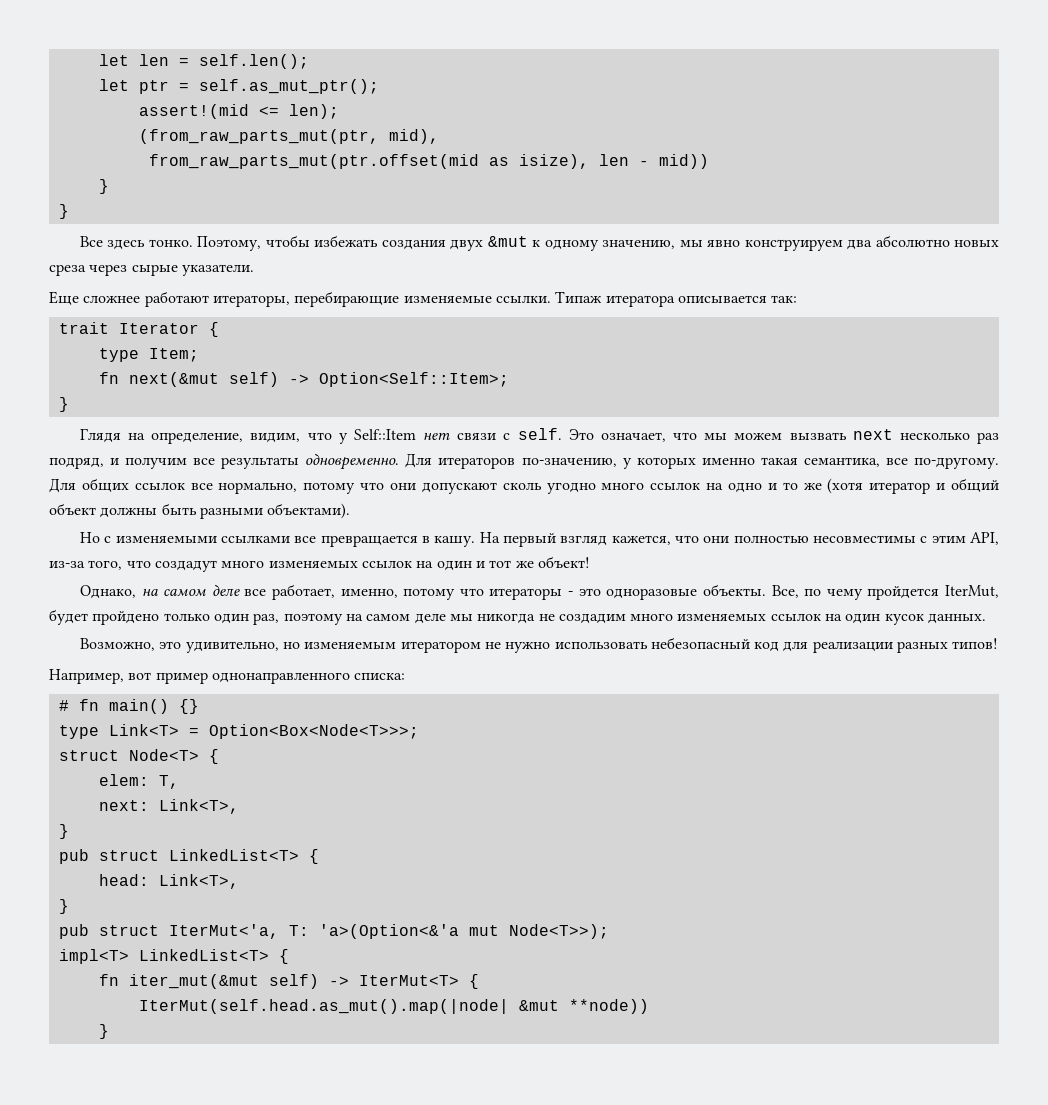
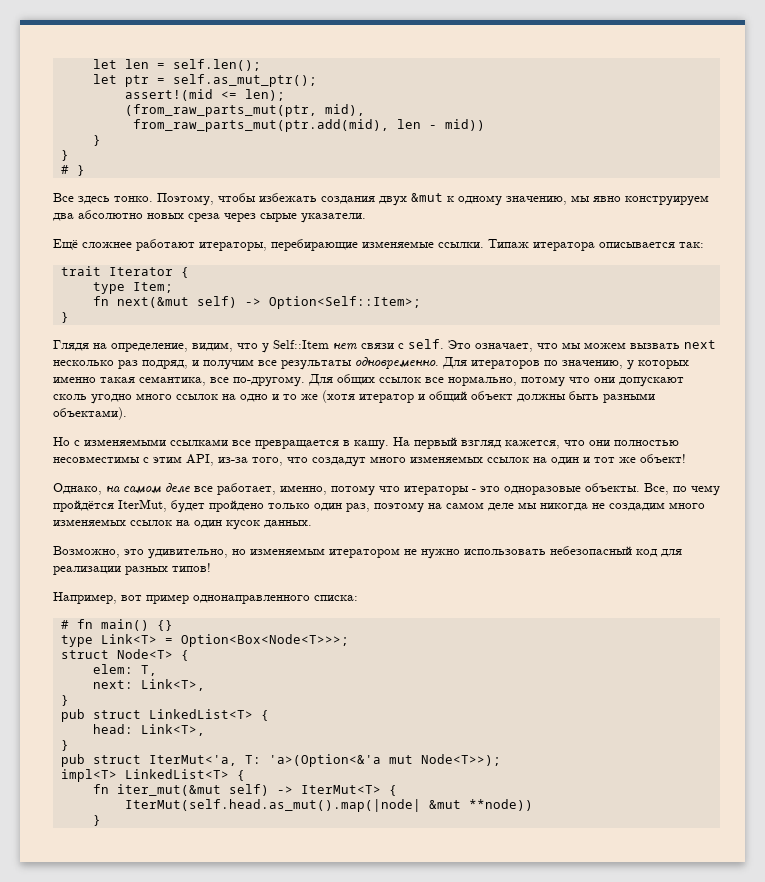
- from_raw_parts_mut(ptr.offset(mid as isize), len - mid))
+ from_raw_parts_mut(ptr.add(mid), len - mid))
+ # }
- Еще сложнее работают итераторы, перебирающие изменяемые ссылки.
+ Ещё сложнее работают итераторы, перебирающие изменяемые ссылки.
- Для итераторов по-значению, у которых именно такая семантика, все по-другому.
+ Для итераторов по значению, у которых именно такая семантика, все по-другому.
- Все, по чему пройдется IterMut, будет пройдено только один раз, поэтому на самом деле мы никогда не создадим много изменяемых ссылок на один кусок данных.
+ Все, по чему пройдётся IterMut, будет пройдено только один раз, поэтому на самом деле мы никогда не создадим много изменяемых ссылок на один кусок данных.

